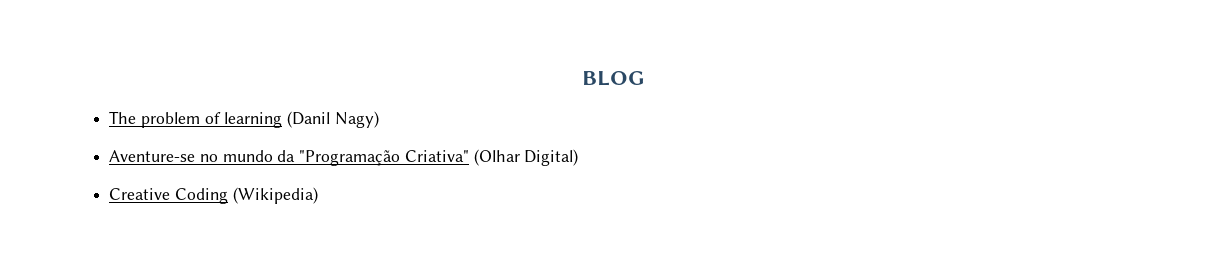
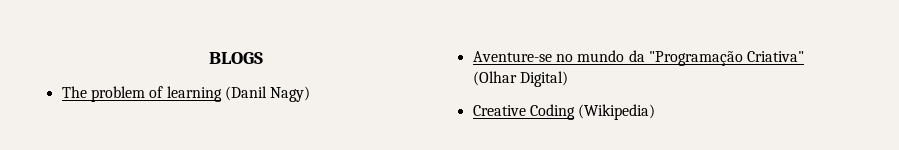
- BLOG
+ BLOGS

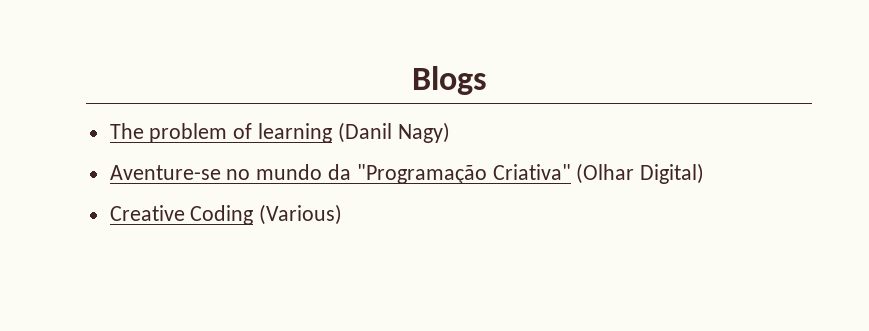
- BLOGS
+ Blogs
- Creative Coding (Wikipedia)
+ Creative Coding (Various)

